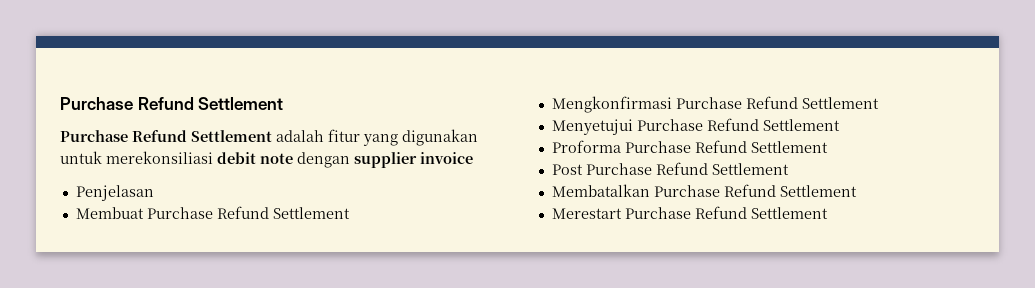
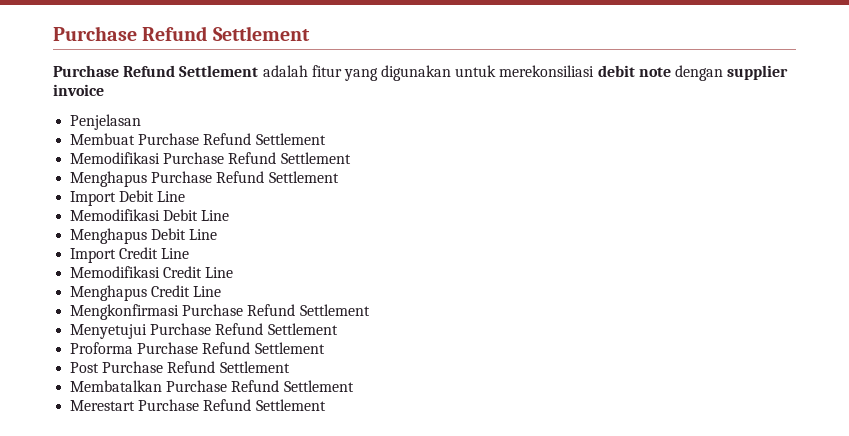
+ Memodifikasi Purchase Refund Settlement
+ Menghapus Purchase Refund Settlement
+ Import Debit Line
+ Memodifikasi Debit Line
+ Menghapus Debit Line
+ Import Credit Line
+ Memodifikasi Credit Line
+ Menghapus Credit Line

